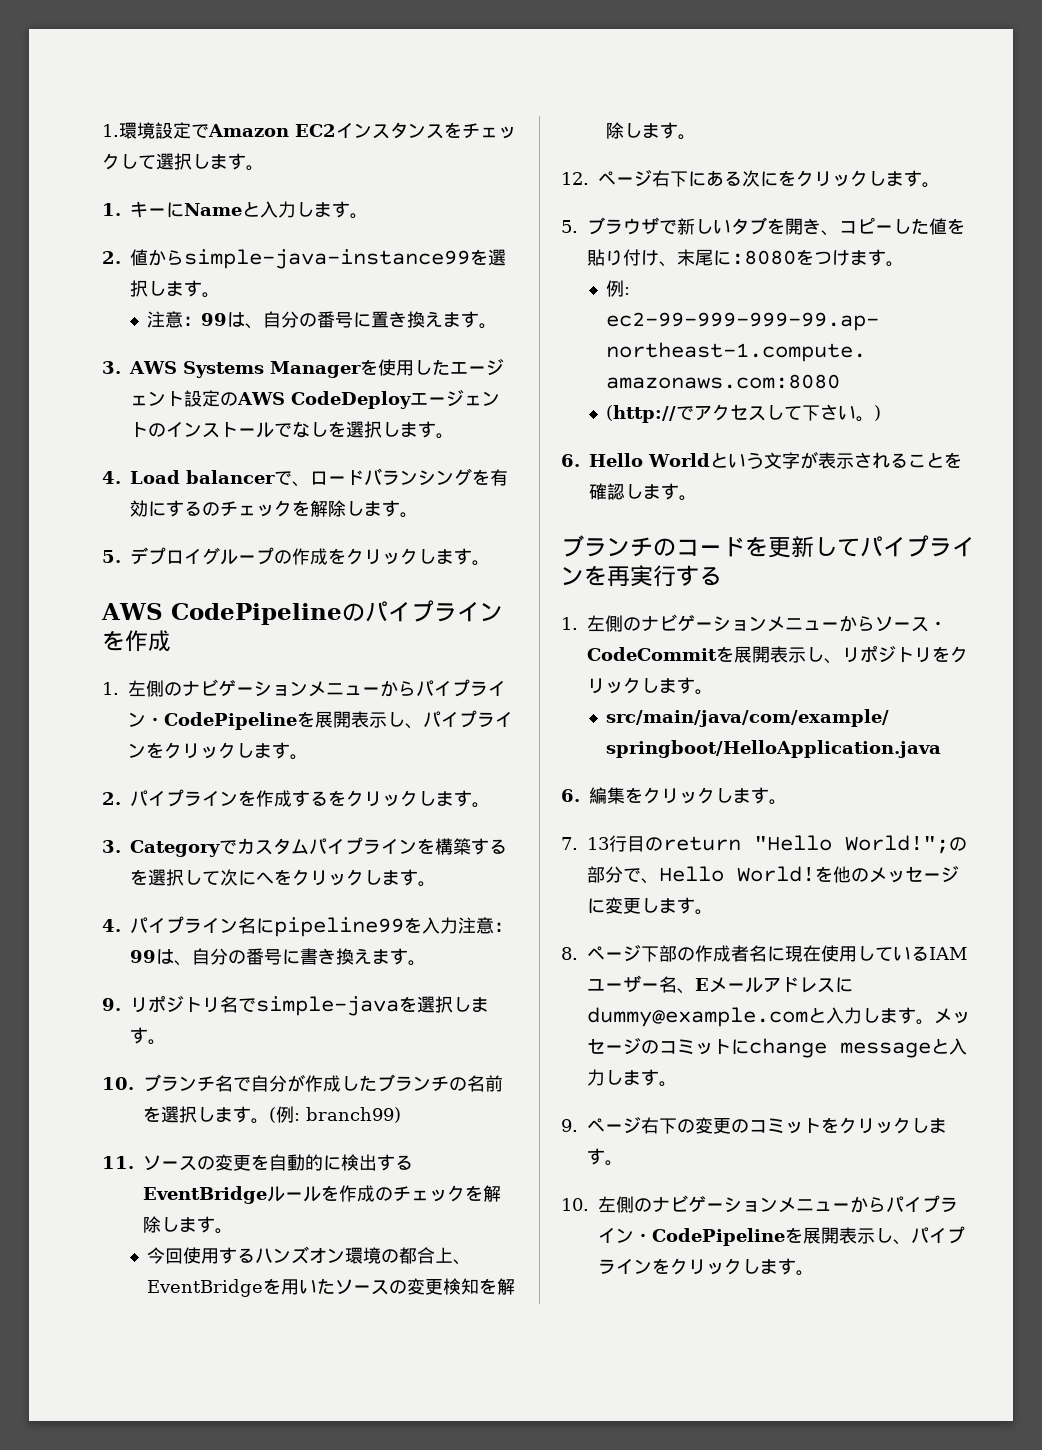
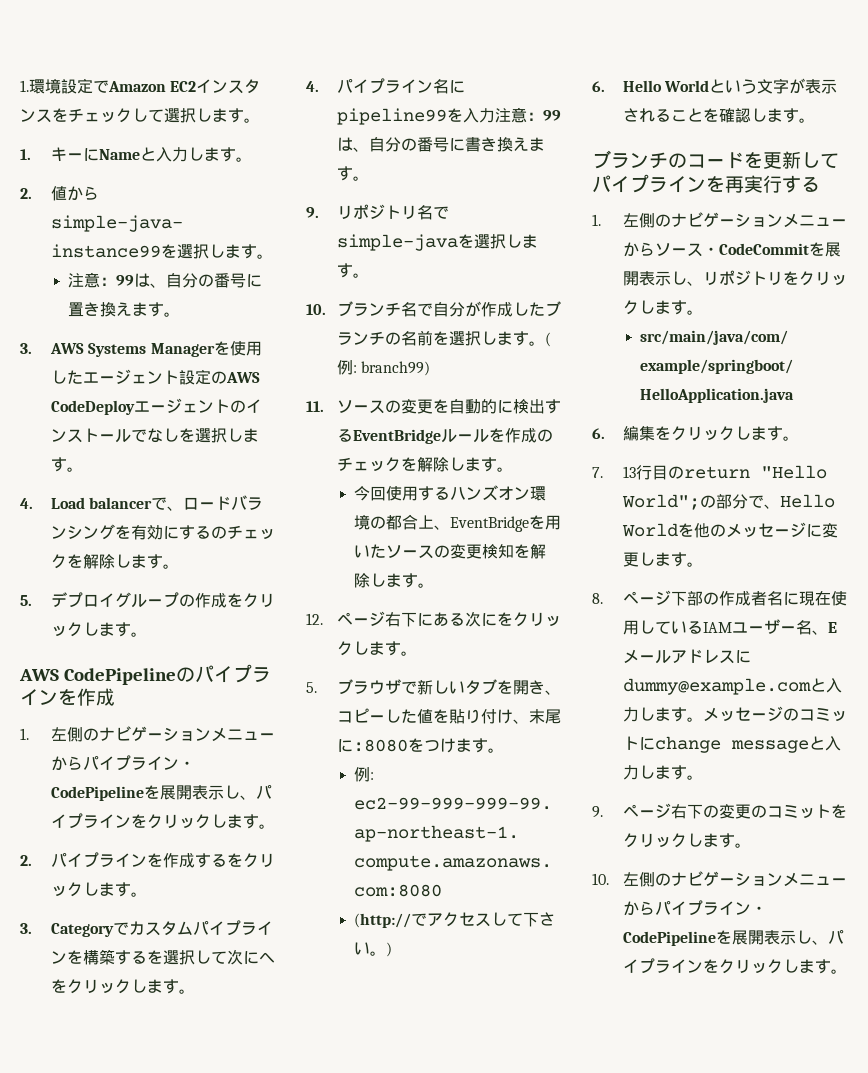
- 7. 13行目のreturn "Hello World!";の部分で、Hello World!を他のメッセージに変更します。
+ 7. 13行目のreturn "Hello World";の部分で、Hello Worldを他のメッセージに変更します。

